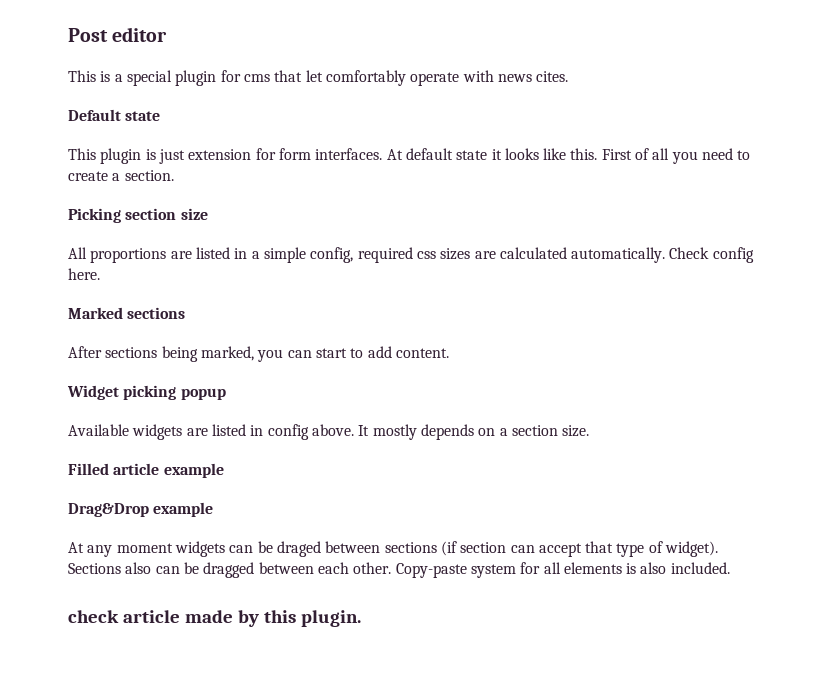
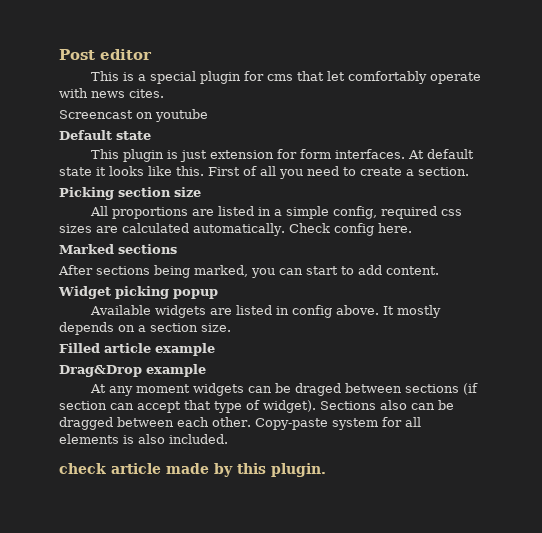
+ Screencast on youtube

